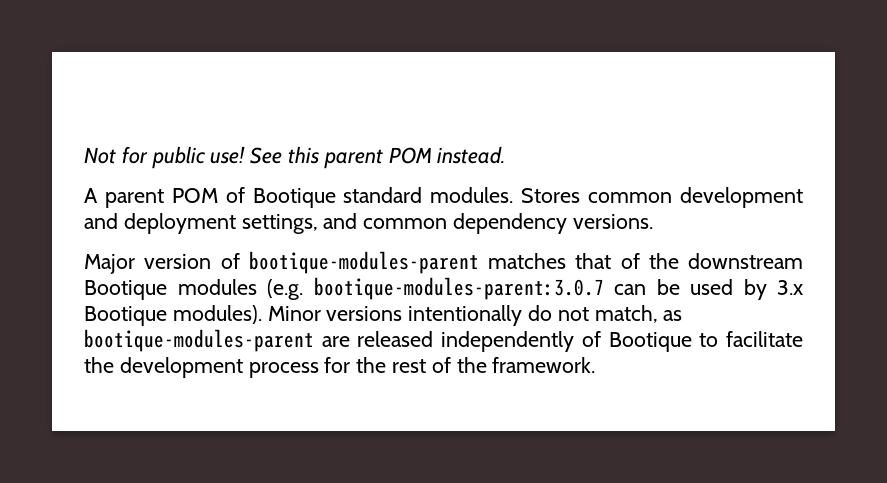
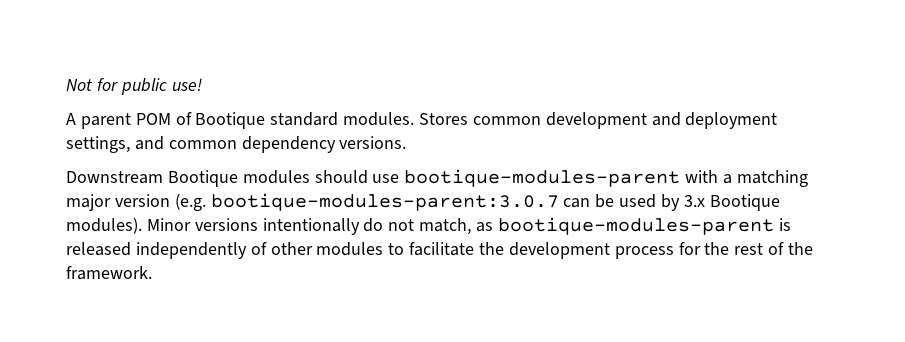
- See this parent POM instead.
- Major version of bootique-modules-parent matches that of the downstream Bootique modules (e.g. bootique-modules-parent:3.0.7 can be used by 3.x Bootique modules).
+ Downstream Bootique modules should use bootique-modules-parent with a matching major version (e.g. bootique-modules-parent:3.0.7 can be used by 3.x Bootique modules).
- Minor versions intentionally do not match, as bootique-modules-parent are released independently of Bootique to facilitate the development process for the rest of the framework.
+ Minor versions intentionally do not match, as bootique-modules-parent is released independently of other modules to facilitate the development process for the rest of the framework.

